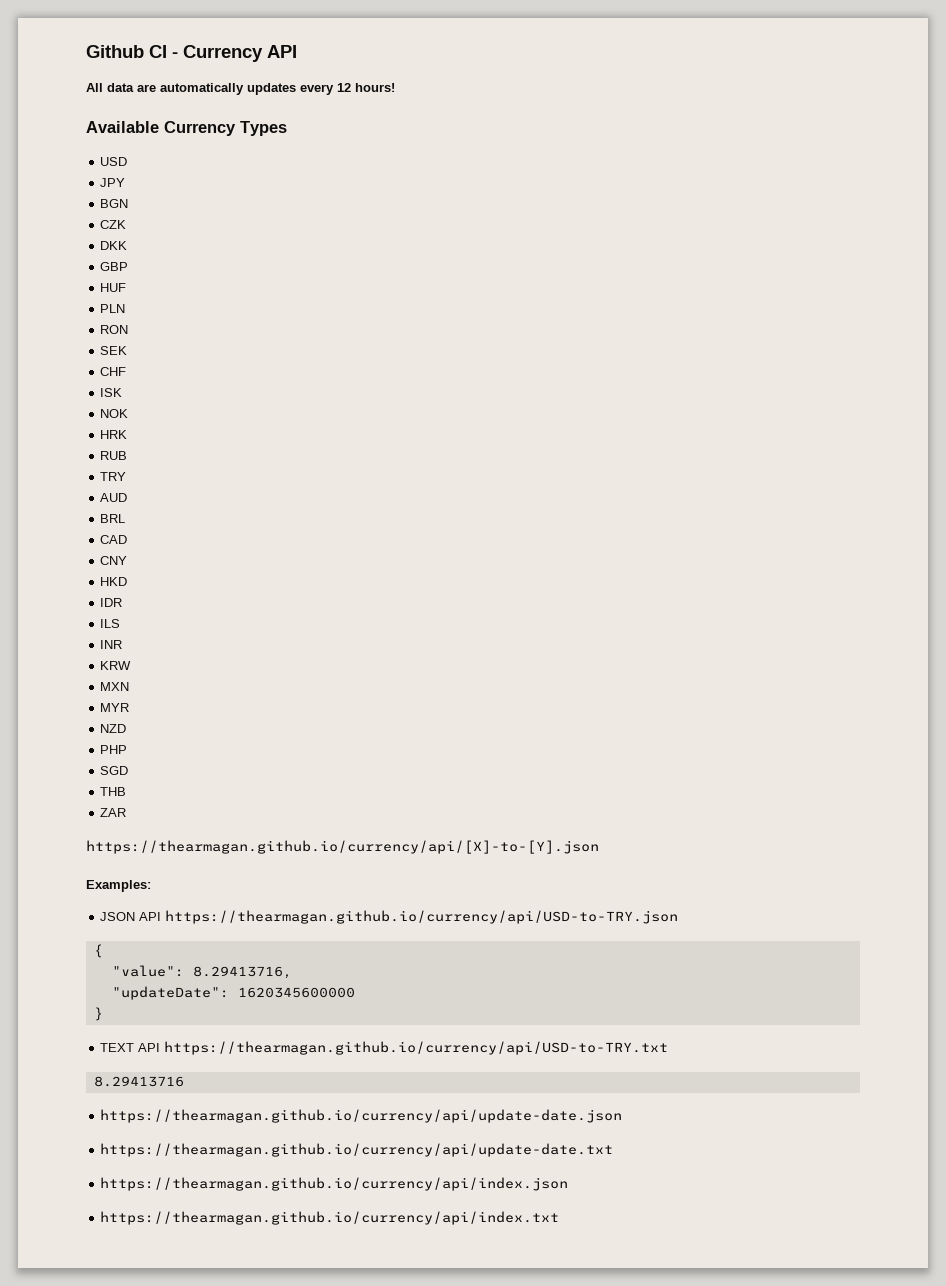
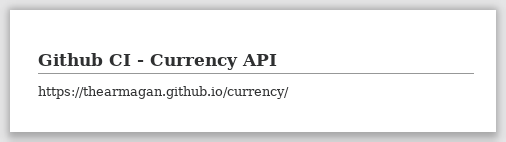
- All data are automatically updates every 12 hours!
- Available Currency Types
- USD
- JPY
- BGN
- CZK
- DKK
- GBP
- HUF
- PLN
- RON
- SEK
- CHF
- ISK
- NOK
- HRK
- RUB
- TRY
- AUD
- BRL
- CAD
- CNY
- HKD
- IDR
- ILS
- INR
- KRW
- MXN
- MYR
- NZD
- PHP
- SGD
- THB
- ZAR
- https://thearmagan.github.io/currency/api/[X]-to-[Y].json
- Examples:
- JSON API https://thearmagan.github.io/currency/api/USD-to-TRY.json
- {
- "value": 8.29413716,
- "updateDate": 1620345600000
- }
- TEXT API https://thearmagan.github.io/currency/api/USD-to-TRY.txt
- 8.29413716
- https://thearmagan.github.io/currency/api/update-date.json
- https://thearmagan.github.io/currency/api/update-date.txt
- https://thearmagan.github.io/currency/api/index.json
- https://thearmagan.github.io/currency/api/index.txt
+ https://thearmagan.github.io/currency/

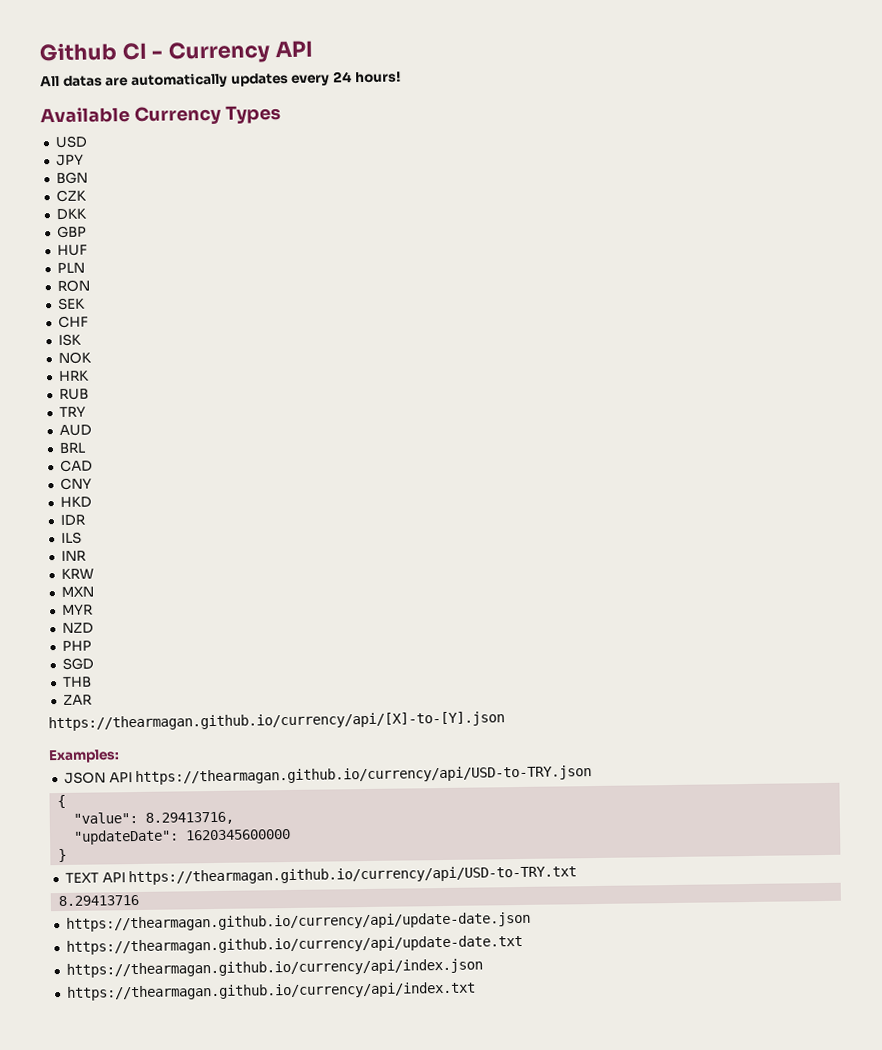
- https://thearmagan.github.io/currency/
+ All datas are automatically updates every 24 hours!
+ Available Currency Types
+ USD
+ JPY
+ BGN
+ CZK
+ DKK
+ GBP
+ HUF
+ PLN
+ RON
+ SEK
+ CHF
+ ISK
+ NOK
+ HRK
+ RUB
+ TRY
+ AUD
+ BRL
+ CAD
+ CNY
+ HKD
+ IDR
+ ILS
+ INR
+ KRW
+ MXN
+ MYR
+ NZD
+ PHP
+ SGD
+ THB
+ ZAR
+ https://thearmagan.github.io/currency/api/[X]-to-[Y].json
+ Examples:
+ JSON API https://thearmagan.github.io/currency/api/USD-to-TRY.json
+ {
+ "value": 8.29413716,
+ "updateDate": 1620345600000
+ }
+ TEXT API https://thearmagan.github.io/currency/api/USD-to-TRY.txt
+ 8.29413716
+ https://thearmagan.github.io/currency/api/update-date.json
+ https://thearmagan.github.io/currency/api/update-date.txt
+ https://thearmagan.github.io/currency/api/index.json
+ https://thearmagan.github.io/currency/api/index.txt

